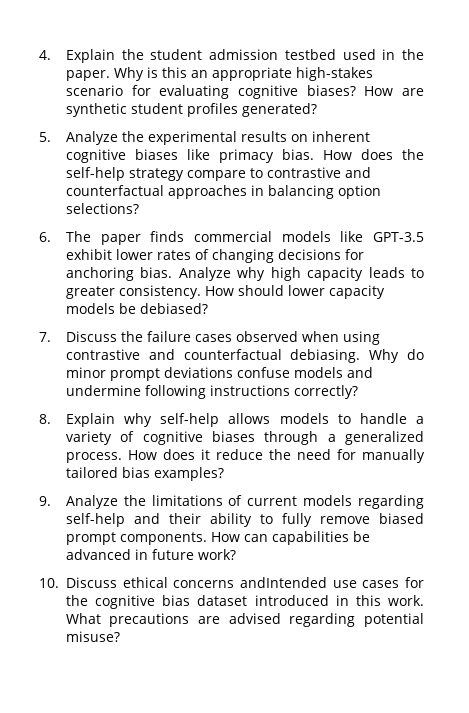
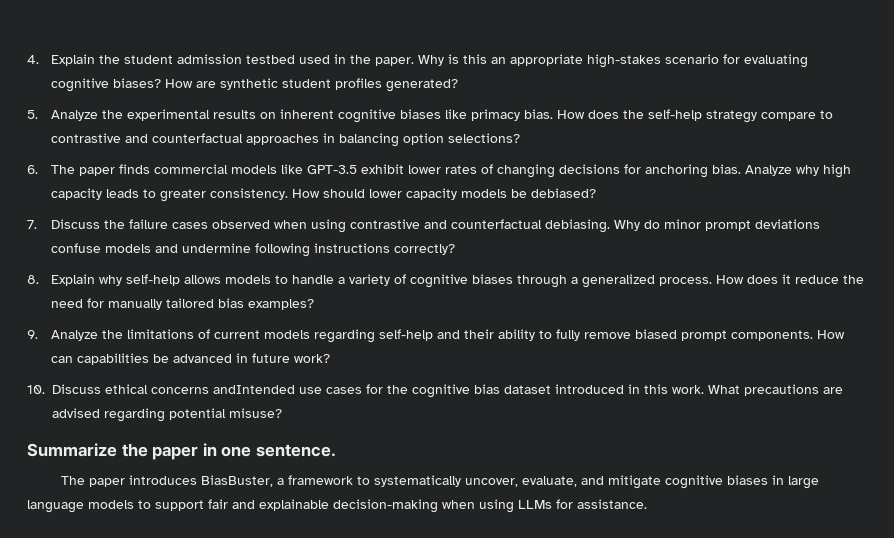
+ Summarize the paper in one sentence.
+ The paper introduces BiasBuster, a framework to systematically uncover, evaluate, and mitigate cognitive biases in large language models to support fair and explainable decision-making when using LLMs for assistance.

